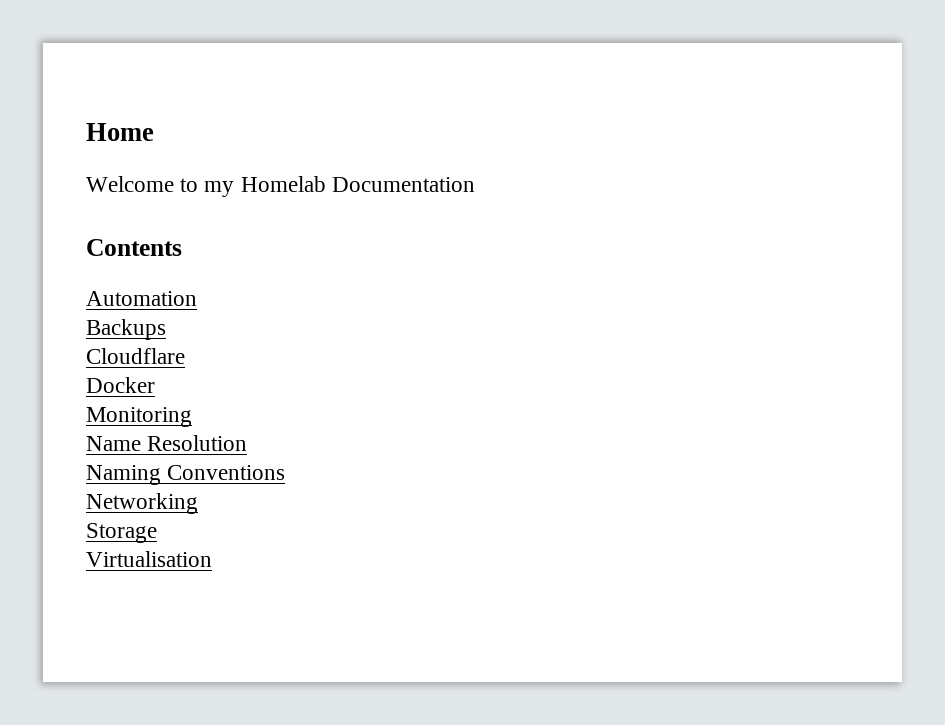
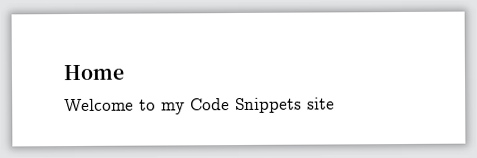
- Welcome to my Homelab Documentation
- Contents
- Automation
- Backups
- Cloudflare
- Docker
- Monitoring
- Name Resolution
- Naming Conventions
- Networking
- Storage
- Virtualisation
+ Welcome to my Code Snippets site

